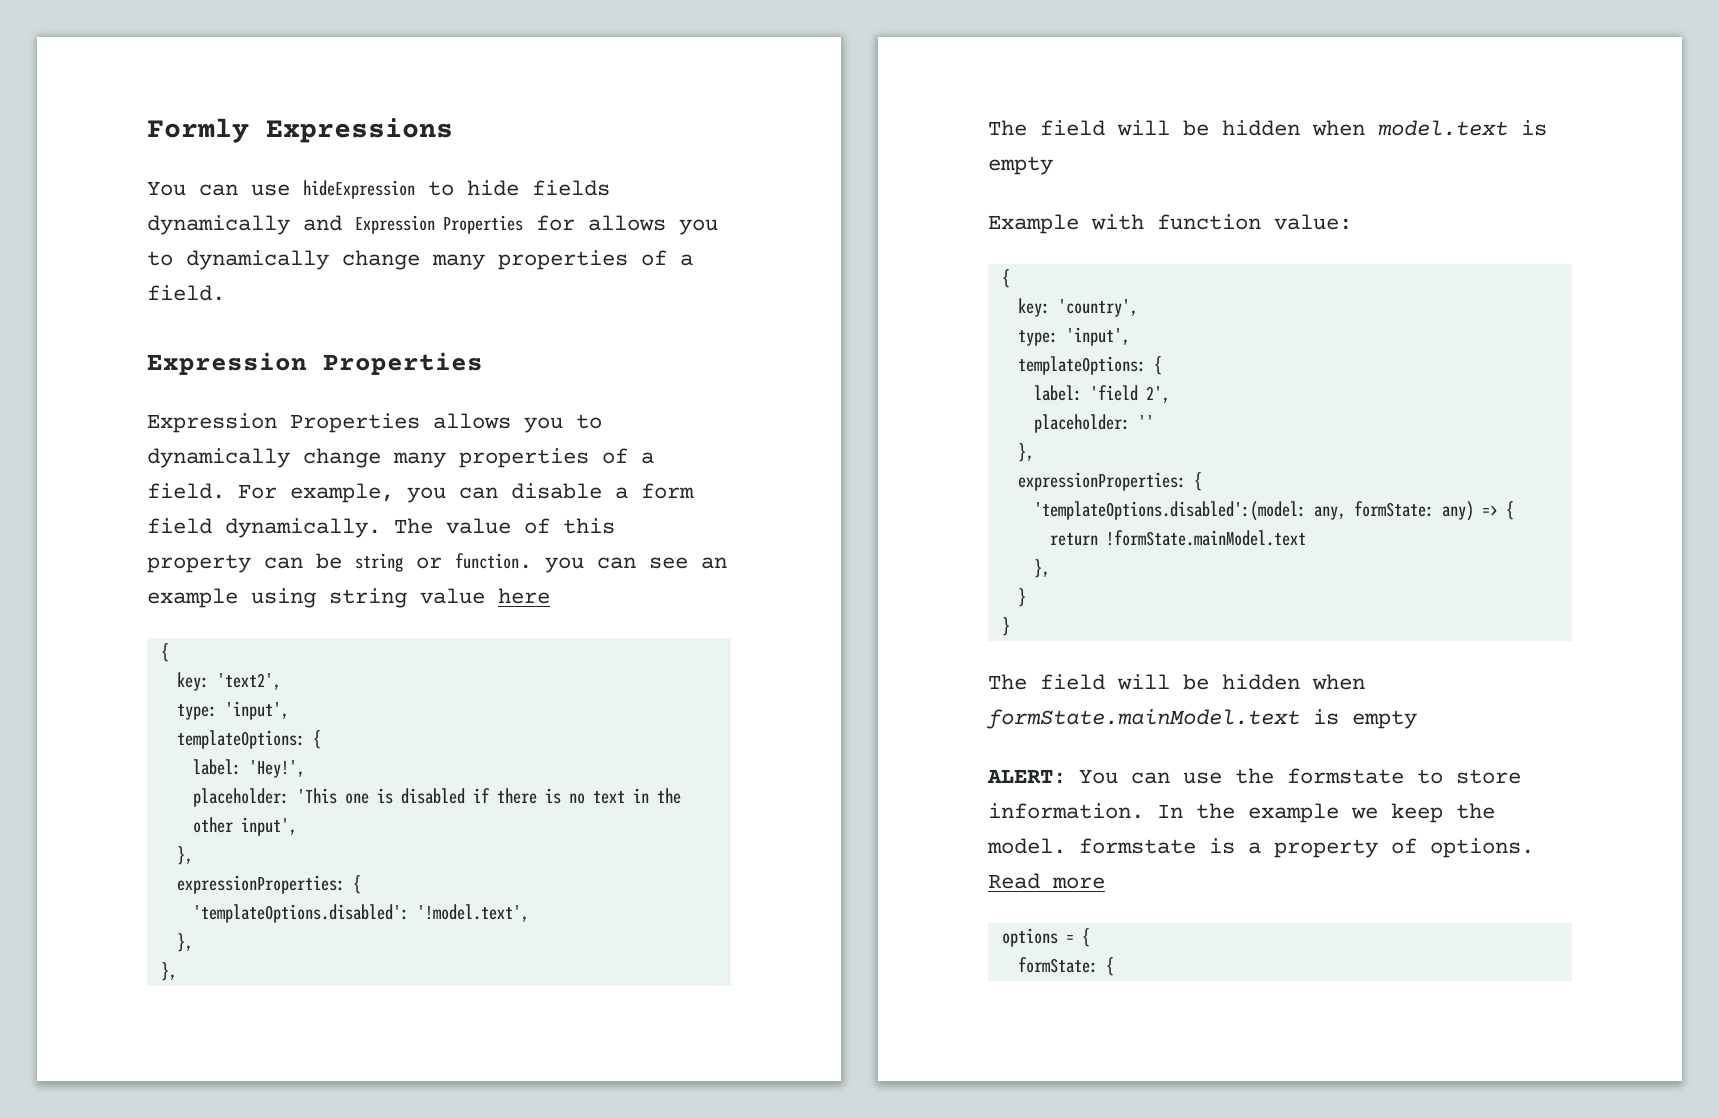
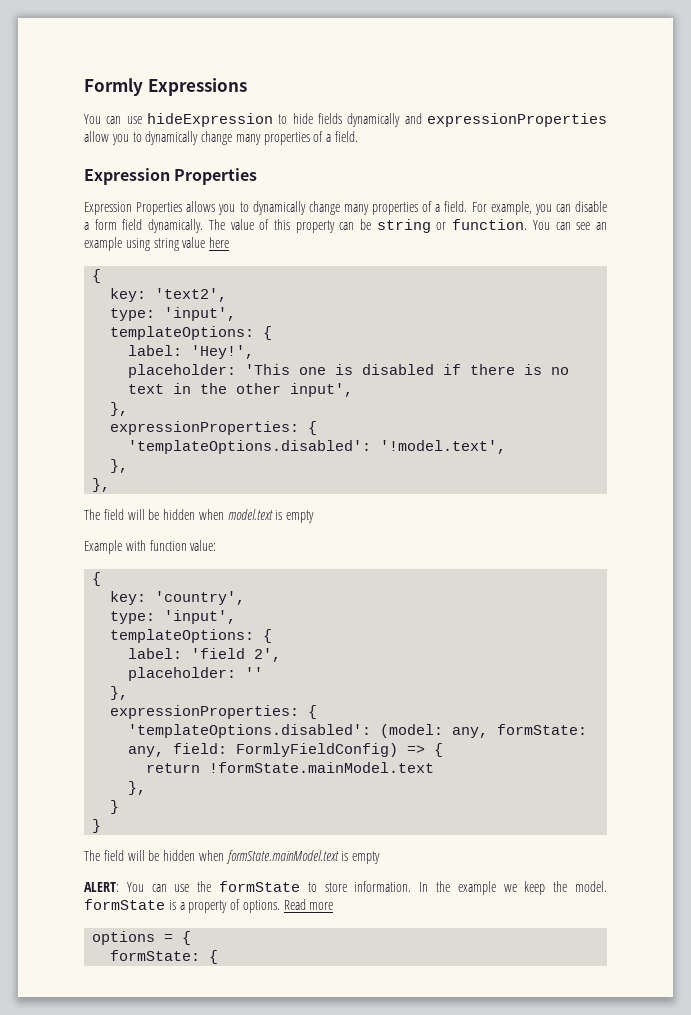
- You can use hideExpression to hide fields dynamically and Expression Properties for allows you to dynamically change many properties of a field.
+ You can use hideExpression to hide fields dynamically and expressionProperties allow you to dynamically change many properties of a field.
- The value of this property can be string or function. you can see an example using string value here
+ The value of this property can be string or function. You can see an example using string value here
- 'templateOptions.disabled':(model: any, formState: any) => {
+ 'templateOptions.disabled': (model: any, formState: any, field: FormlyFieldConfig) => {
- ALERT: You can use the formstate to store information.
+ ALERT: You can use the formState to store information.
- In the example we keep the model. formstate is a property of options.
+ In the example we keep the model. formState is a property of options.

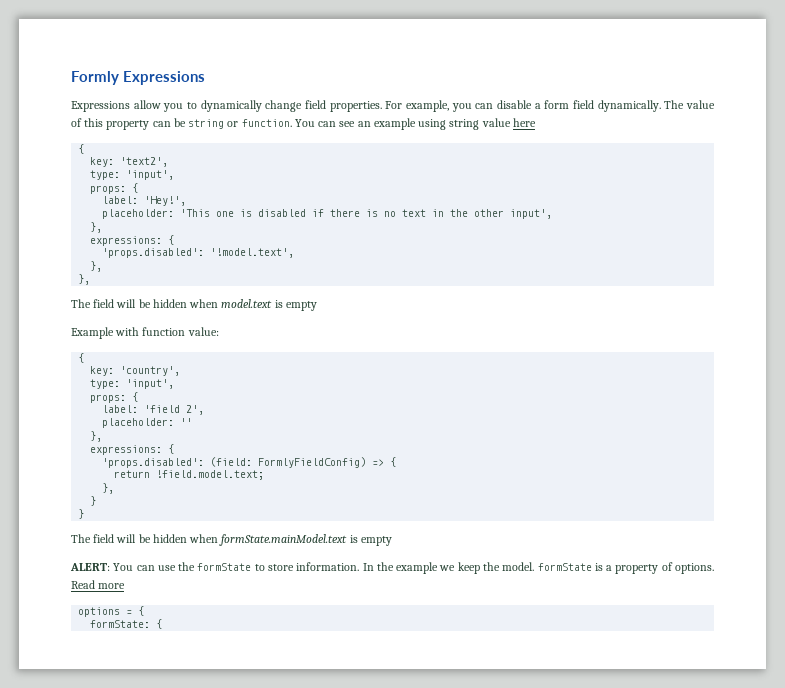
- You can use hideExpression to hide fields dynamically and expressionProperties allow you to dynamically change many properties of a field.
- Expression Properties
- Expression Properties allows you to dynamically change many properties of a field.
+ Expressions allow you to dynamically change field properties.
  key: 'text2',
  type: 'input',
- templateOptions: {
+ props: {
  placeholder: 'This one is disabled if there is no text in the other input',
  },
- expressionProperties: {
- 'templateOptions.disabled': '!model.text',
+ expressions: {
+ 'props.disabled': '!model.text',
  key: 'country',
  type: 'input',
- templateOptions: {
+ props: {
  placeholder: ''
  },
- expressionProperties: {
- 'templateOptions.disabled': (model: any, formState: any, field: FormlyFieldConfig) => {
+ expressions: {
+ 'props.disabled': (field: FormlyFieldConfig) => {
- return !formState.mainModel.text
+ return !field.model.text;

